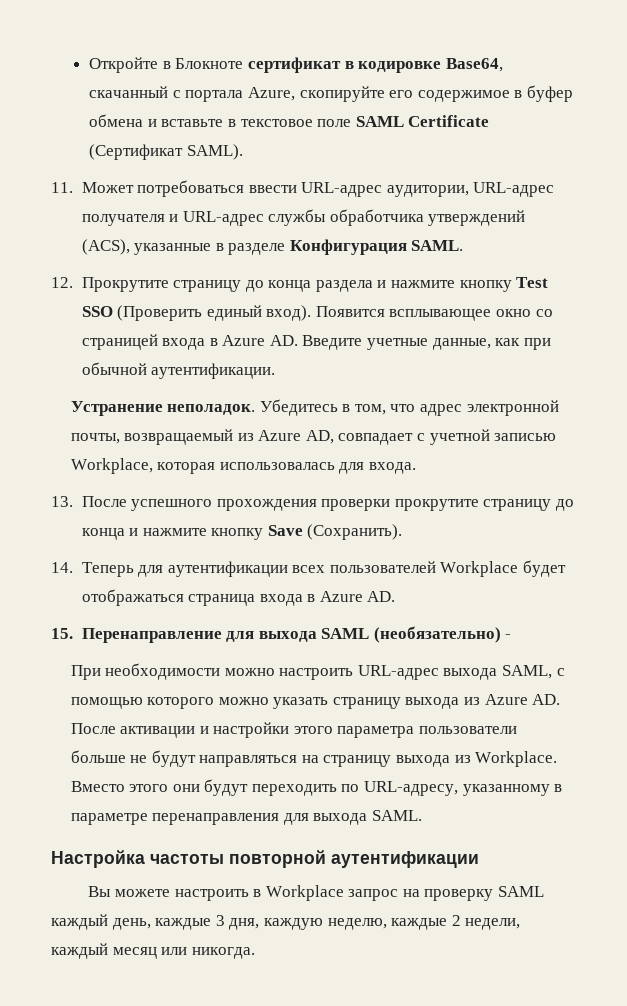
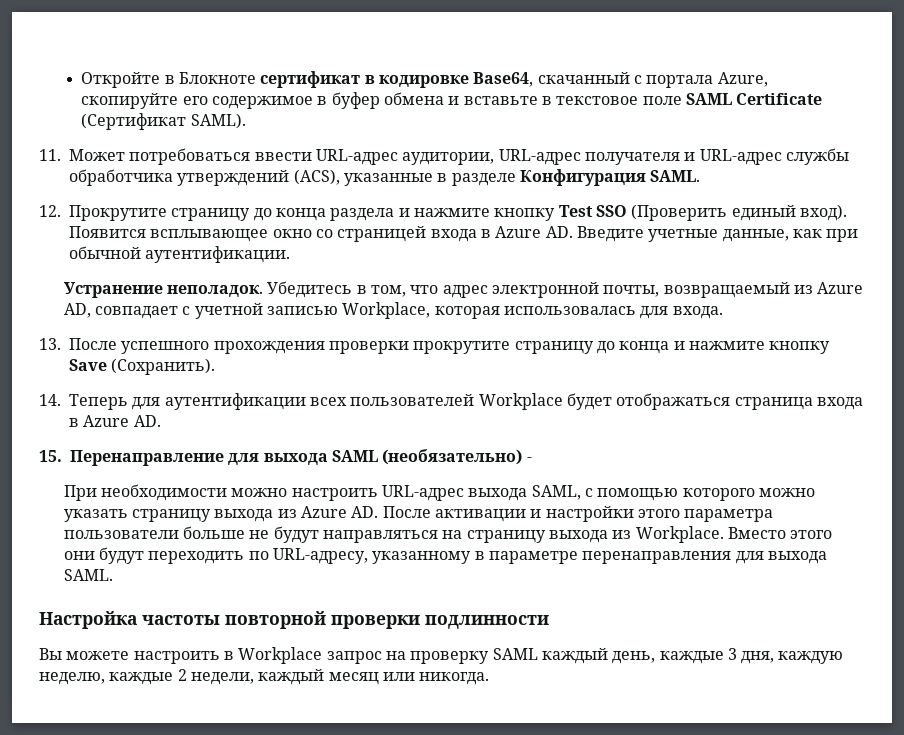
- Настройка частоты повторной аутентификации
+ Настройка частоты повторной проверки подлинности

